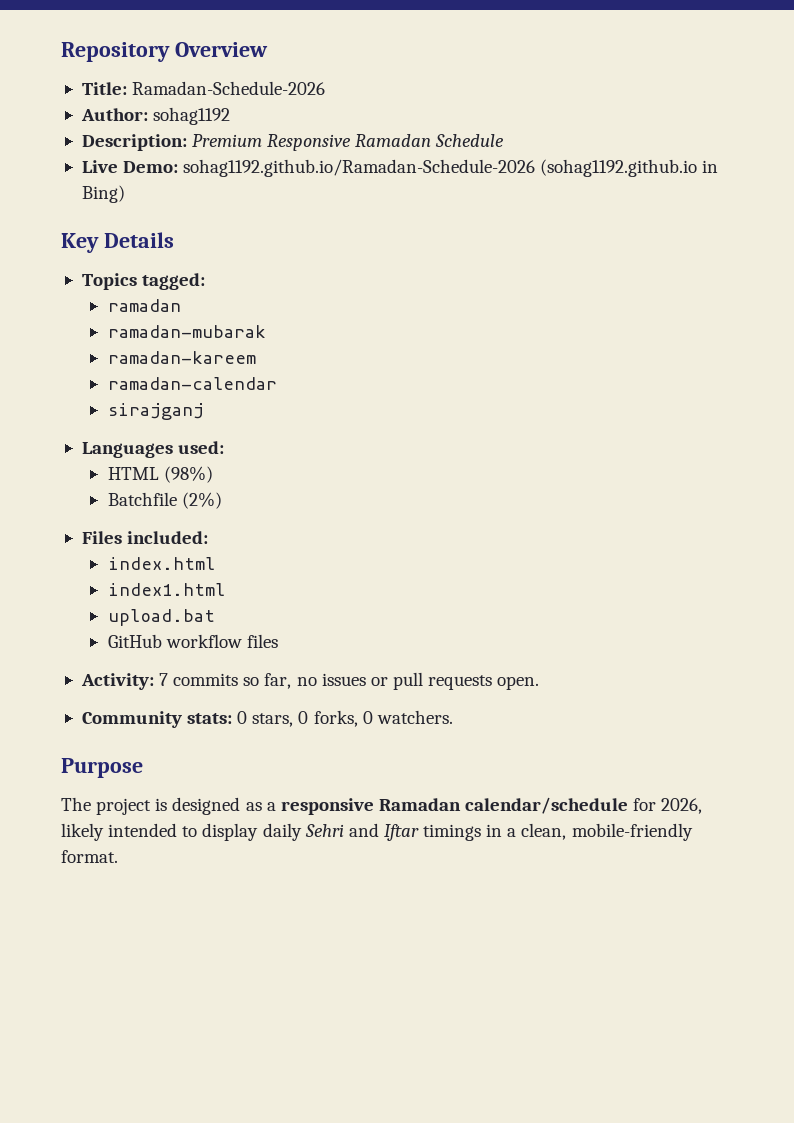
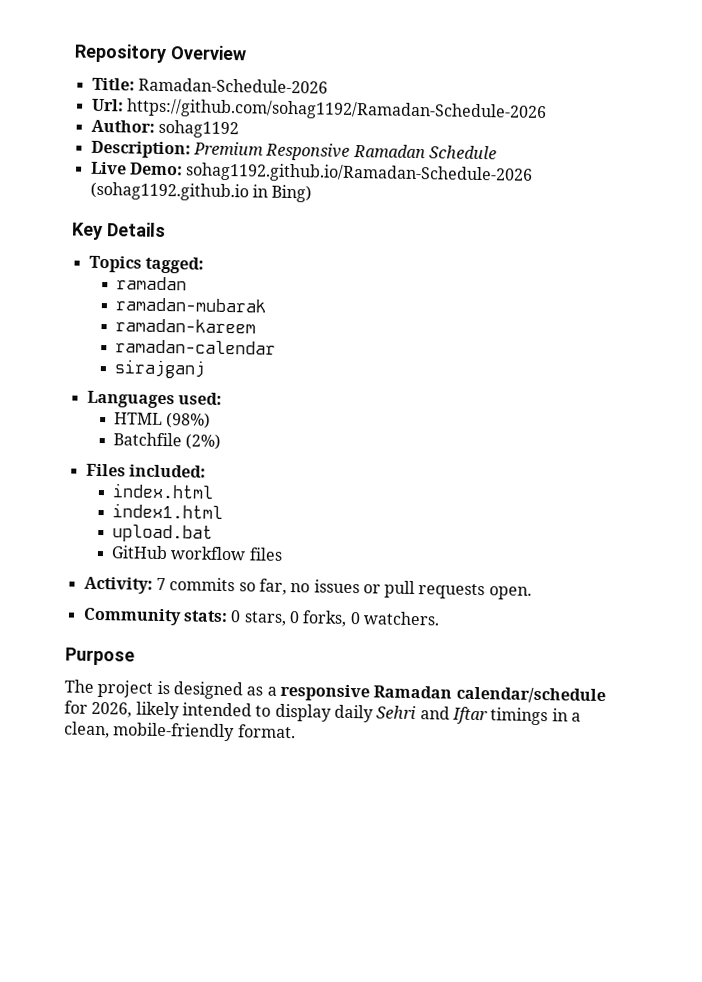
+ Url: https://github.com/sohag1192/Ramadan-Schedule-2026

